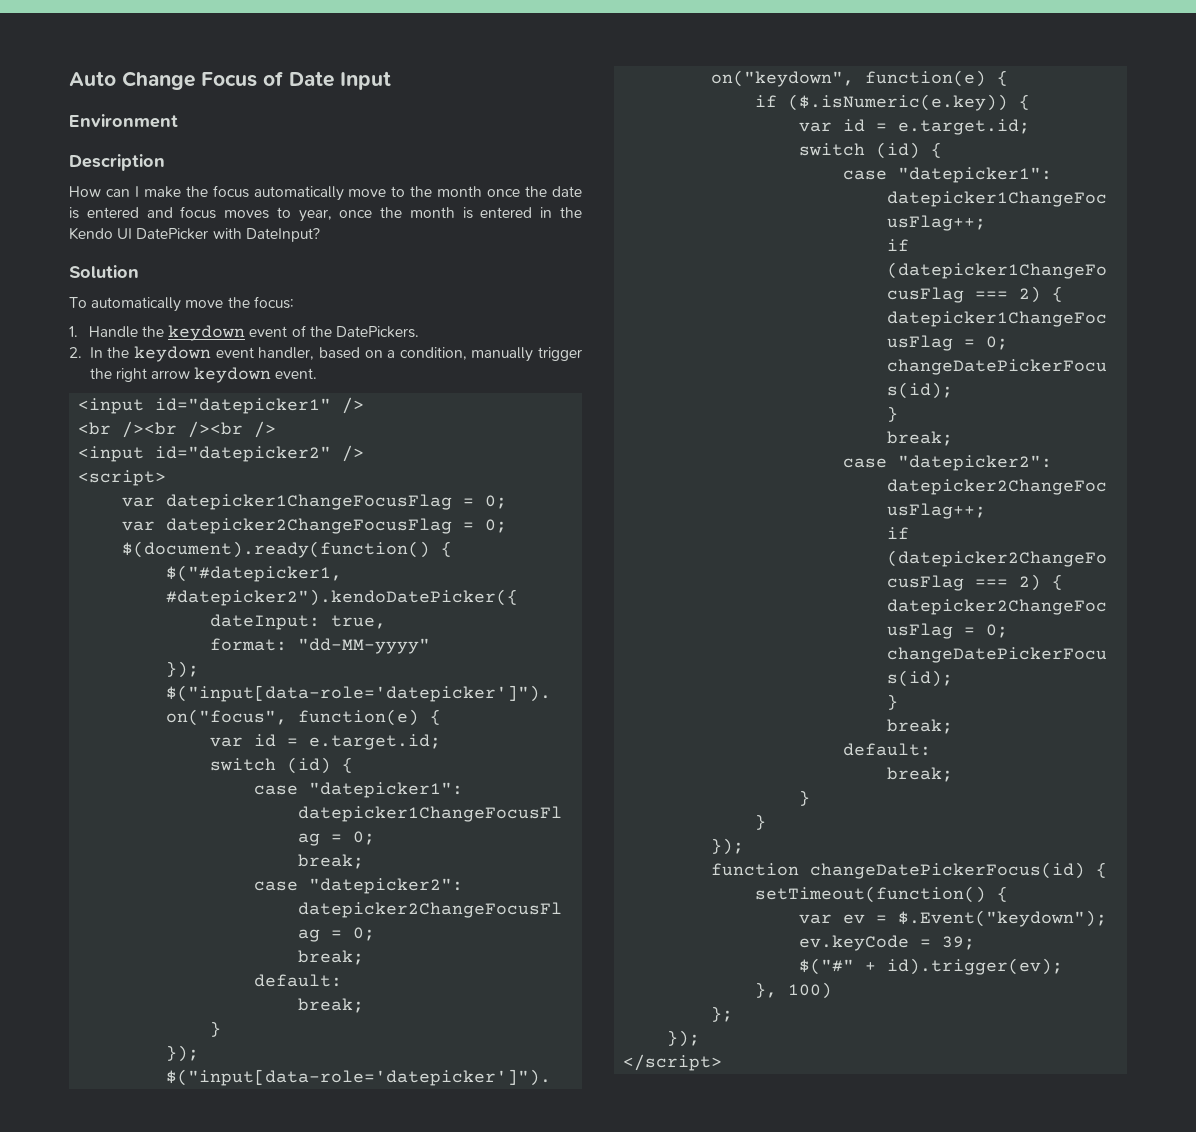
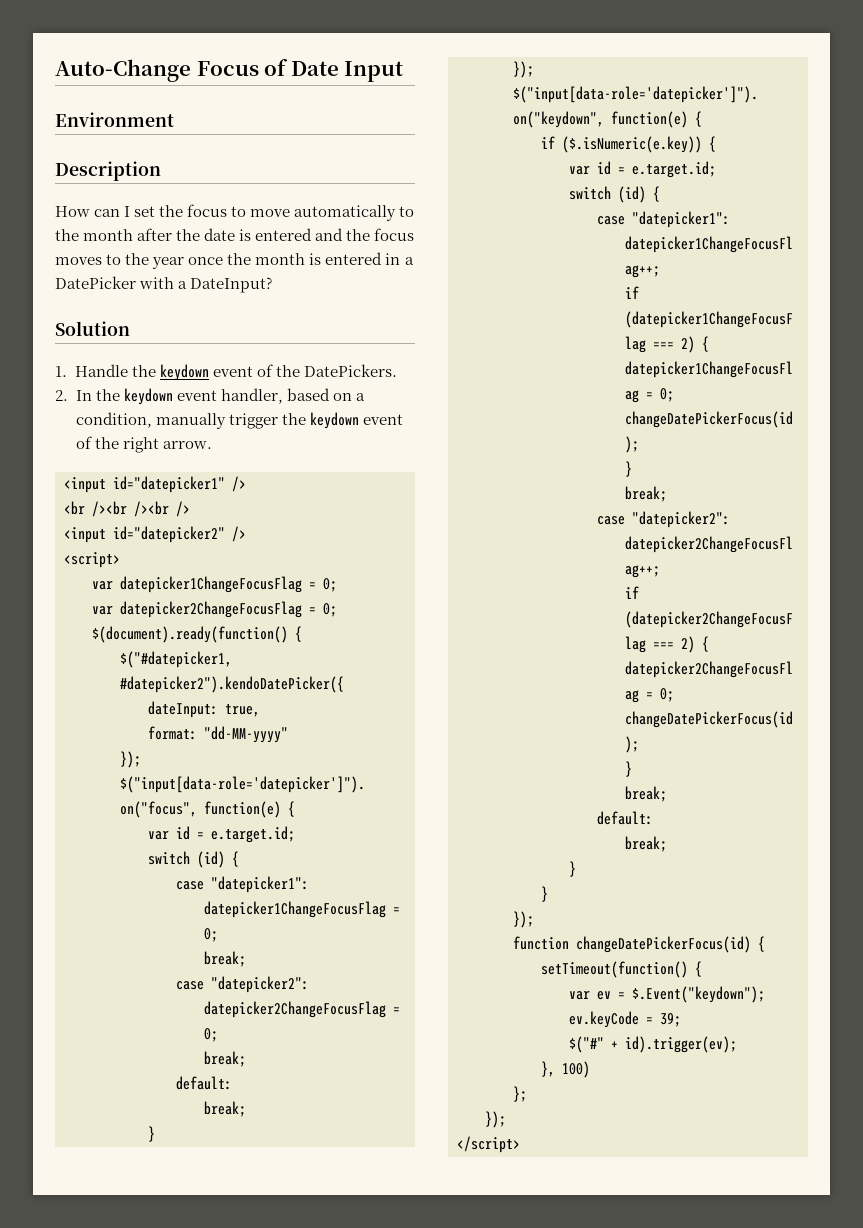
- Auto Change Focus of Date Input
+ Auto-Change Focus of Date Input
- How can I make the focus automatically move to the month once the date is entered and focus moves to year, once the month is entered in the Kendo UI DatePicker with DateInput?
+ How can I set the focus to move automatically to the month after the date is entered and the focus moves to the year once the month is entered in a DatePicker with a DateInput?
- To automatically move the focus:
- 2. In the keydown event handler, based on a condition, manually trigger the right arrow keydown event.
+ 2. In the keydown event handler, based on a condition, manually trigger the keydown event of the right arrow.

